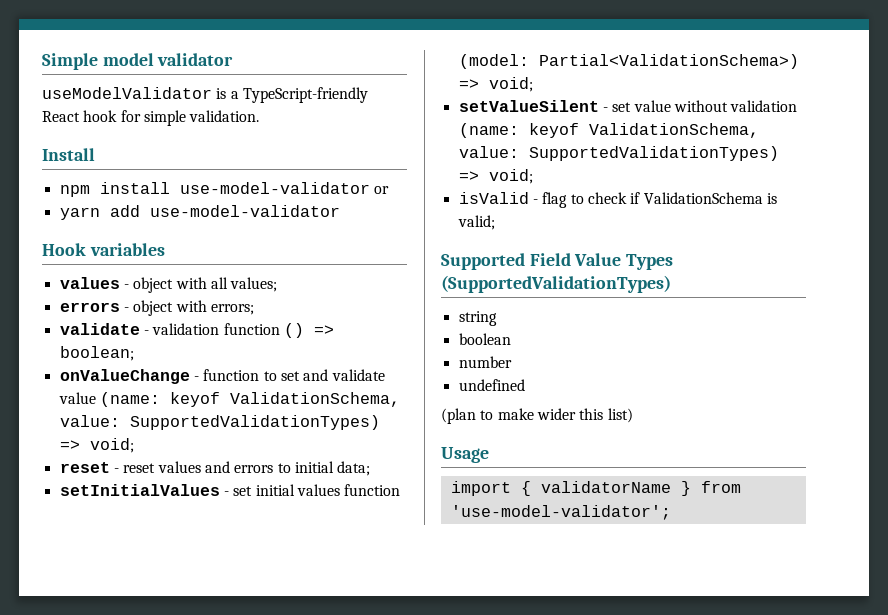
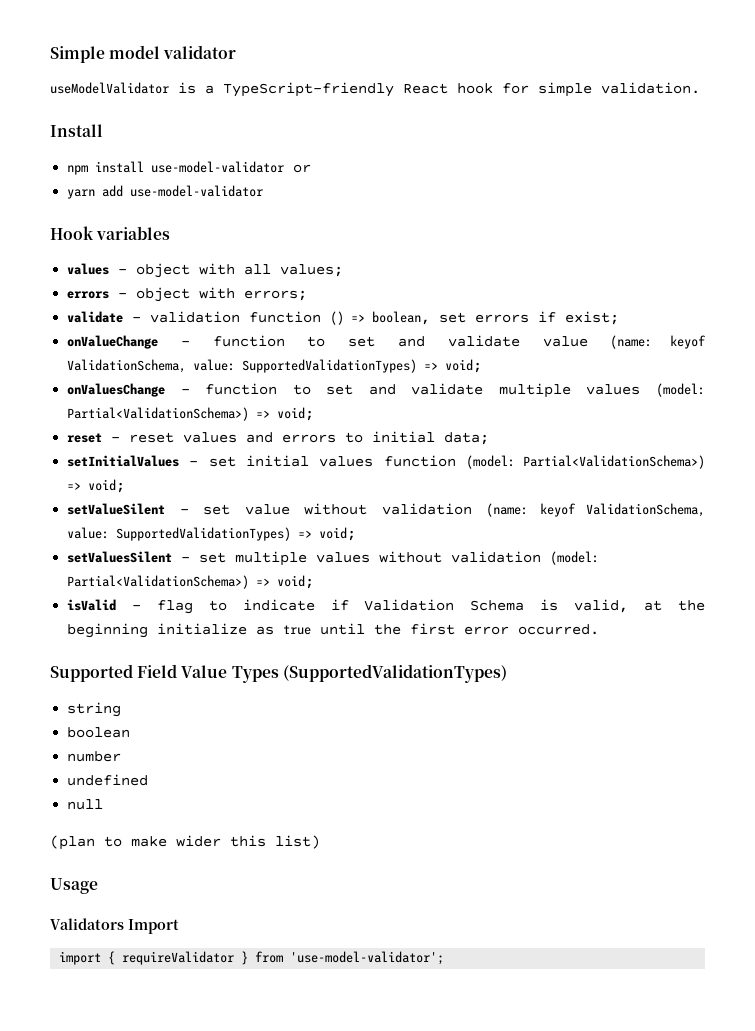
- validate - validation function () => boolean;
+ validate - validation function () => boolean, set errors if exist;
+ onValuesChange - function to set and validate multiple values (model: Partial<ValidationSchema>) => void;
- isValid - flag to check if ValidationSchema is valid;
+ setValuesSilent - set multiple values without validation (model: Partial<ValidationSchema>) => void;
+ isValid - flag to indicate if Validation Schema is valid, at the beginning initialize as true until the first error occurred.
+ null
+ Validators Import
- import { validatorName } from 'use-model-validator';
+ import { requireValidator } from 'use-model-validator';

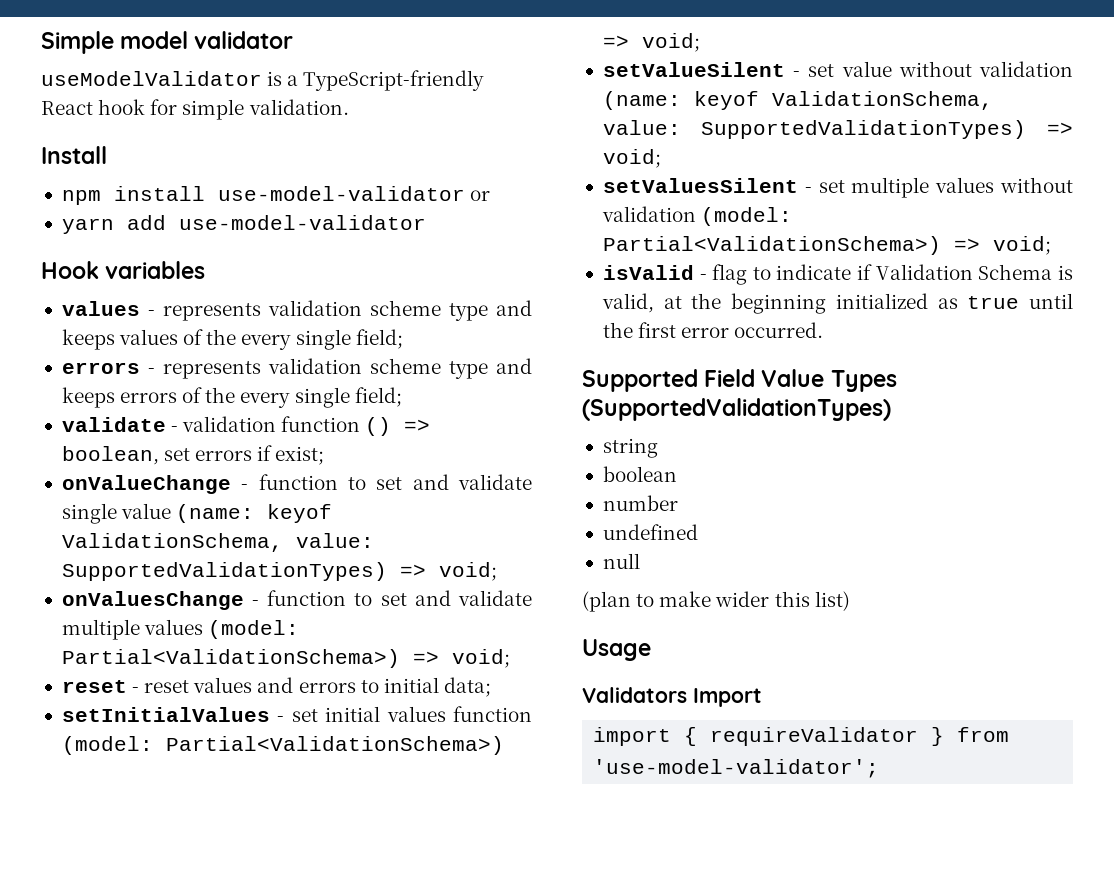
- values - object with all values;
- errors - object with errors;
+ values - represents validation scheme type and keeps values of the every single field;
+ errors - represents validation scheme type and keeps errors of the every single field;
- onValueChange - function to set and validate value (name: keyof ValidationSchema, value: SupportedValidationTypes) => void;
+ onValueChange - function to set and validate single value (name: keyof ValidationSchema, value: SupportedValidationTypes) => void;
- isValid - flag to indicate if Validation Schema is valid, at the beginning initialize as true until the first error occurred.
+ isValid - flag to indicate if Validation Schema is valid, at the beginning initialized as true until the first error occurred.

